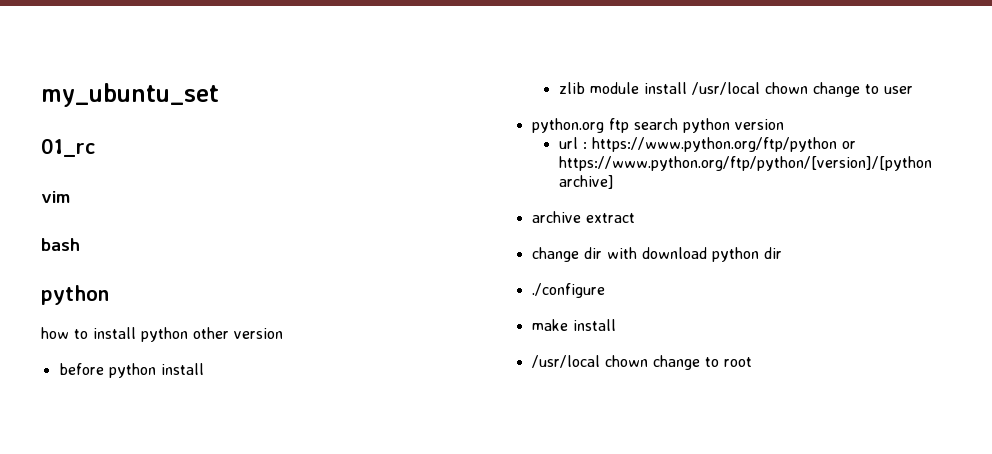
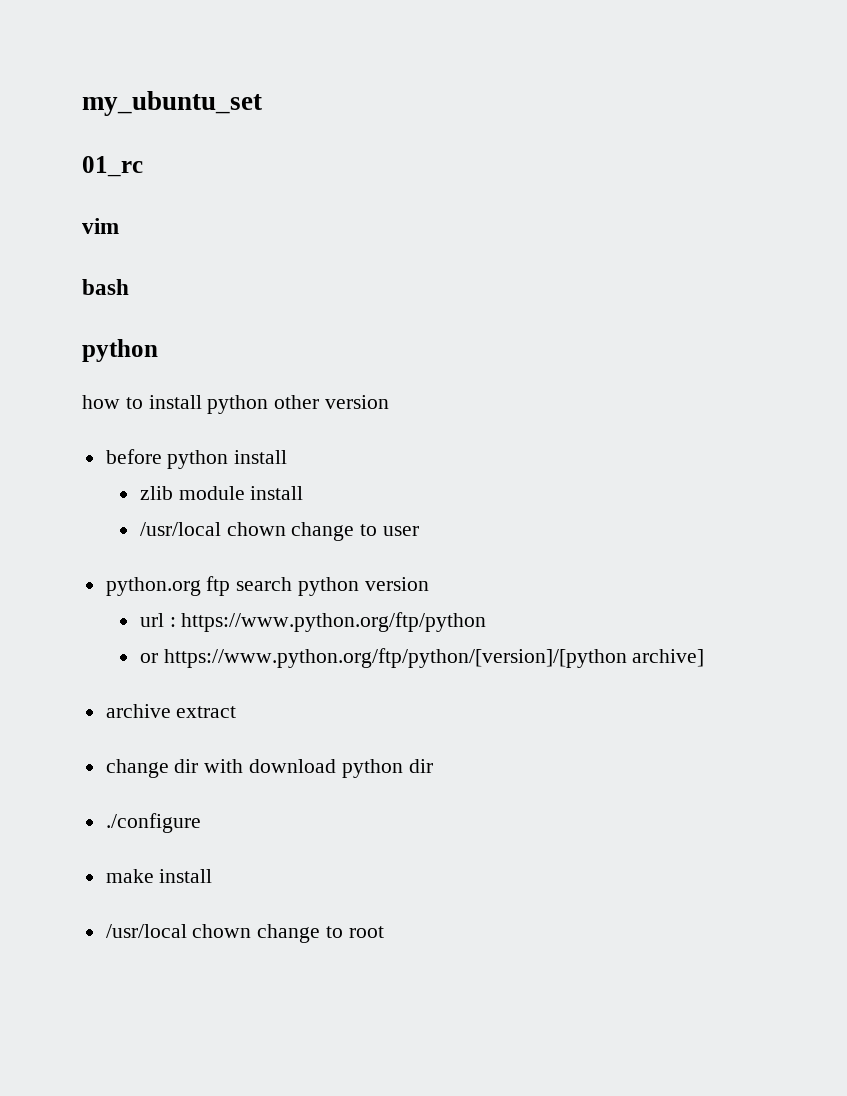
- zlib module install /usr/local chown change to user
+ zlib module install
+ /usr/local chown change to user
- url : https://www.python.org/ftp/python or https://www.python.org/ftp/python/[version]/[python archive]
+ url : https://www.python.org/ftp/python
+ or https://www.python.org/ftp/python/[version]/[python archive]

